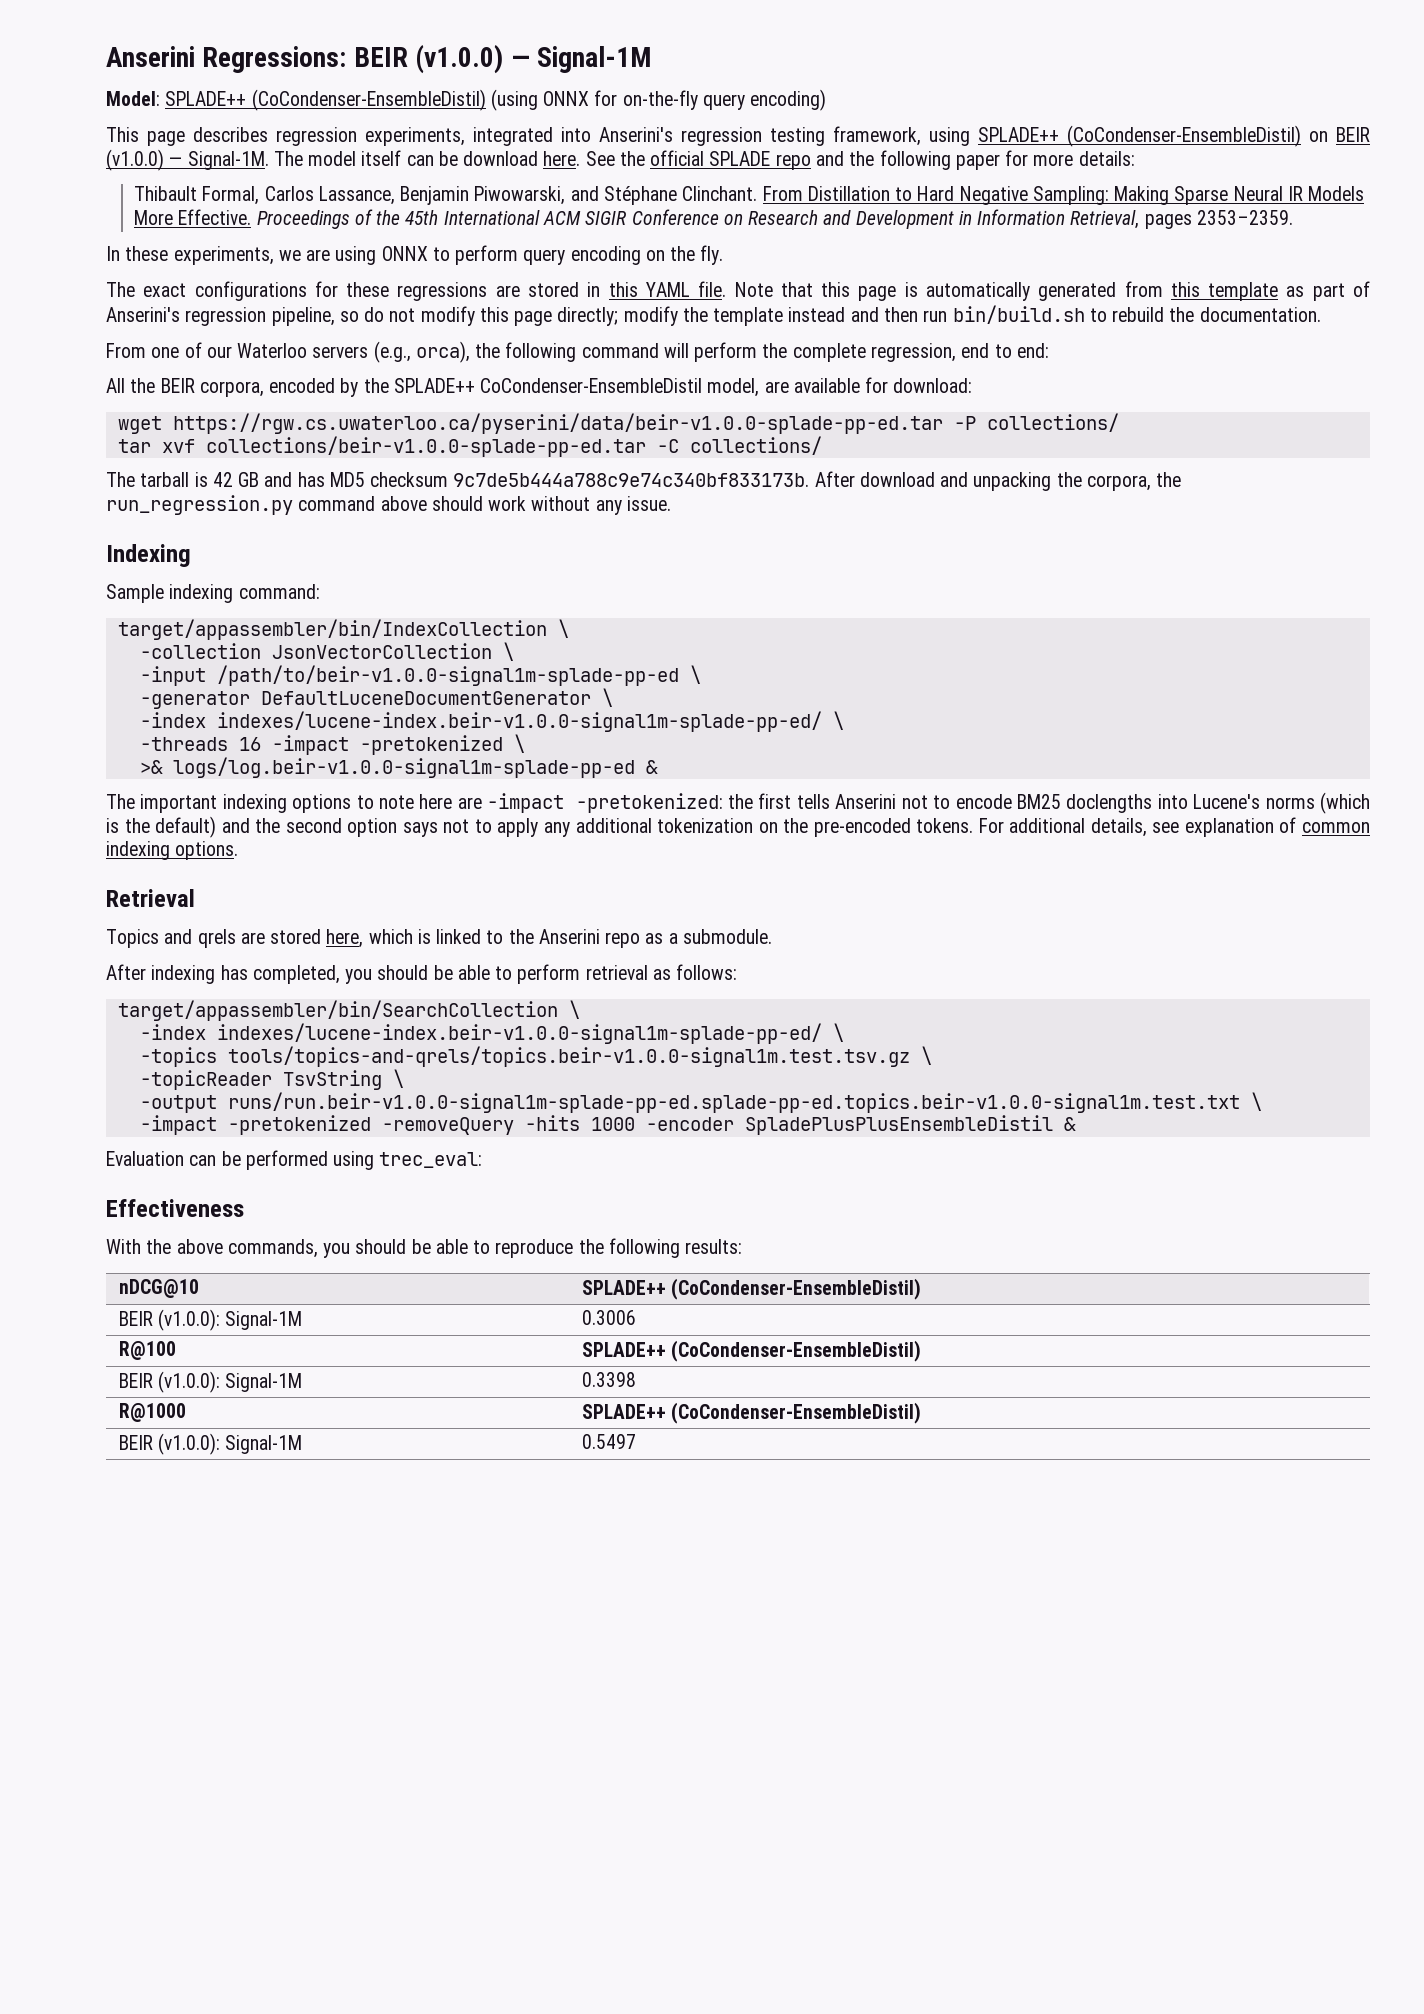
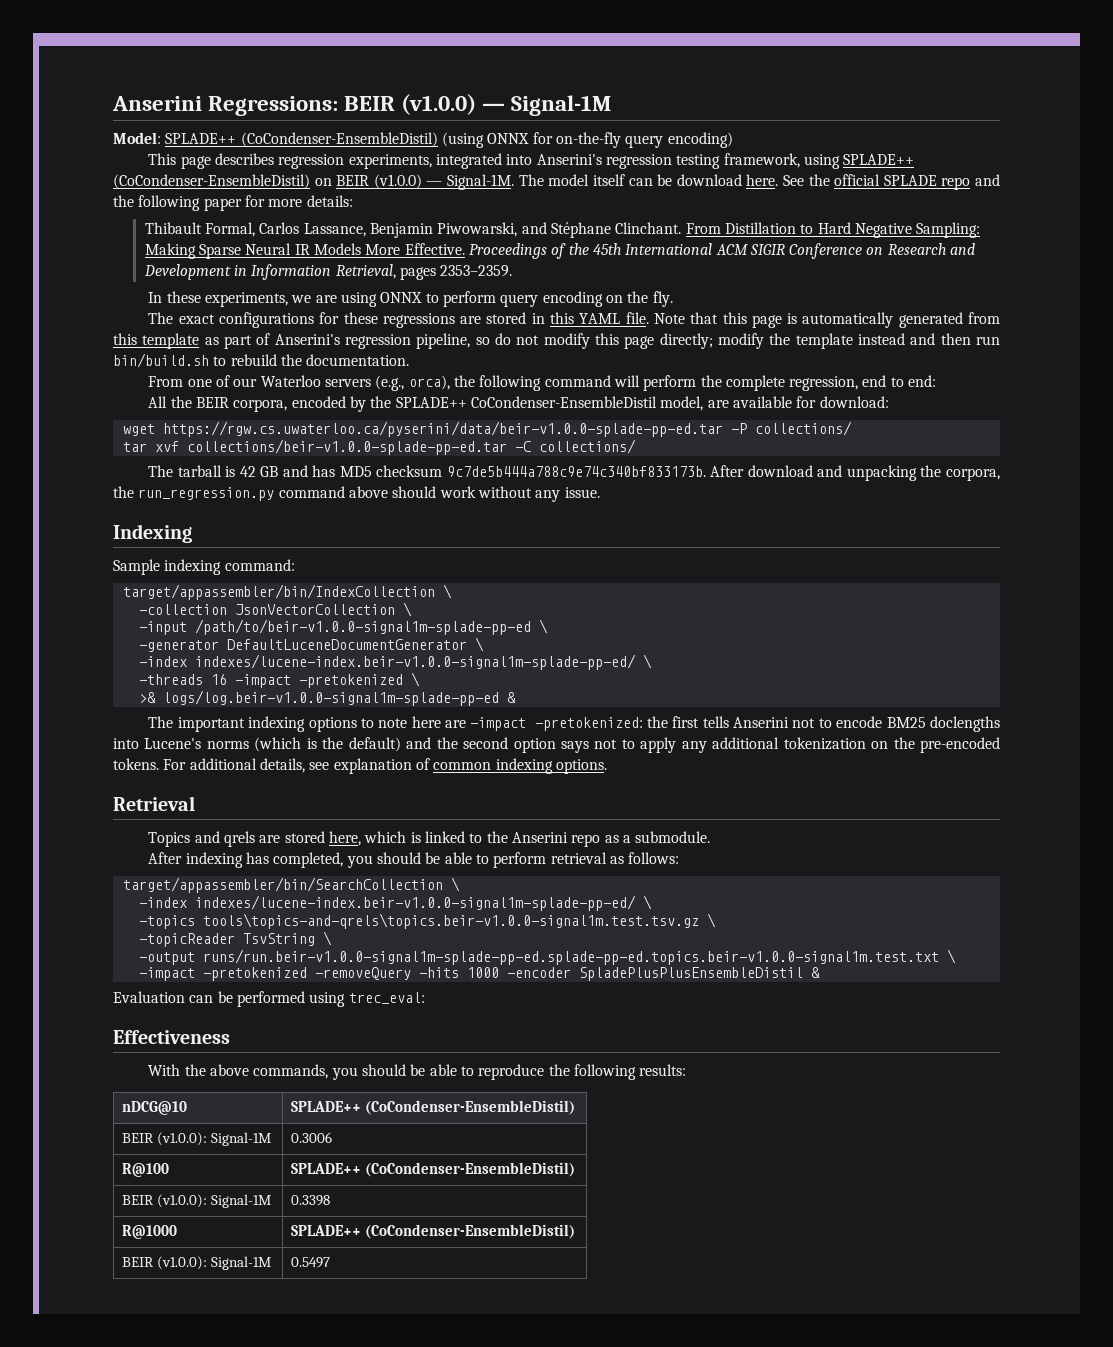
- -topics tools/topics-and-qrels/topics.beir-v1.0.0-signal1m.test.tsv.gz \
+ -topics tools\topics-and-qrels\topics.beir-v1.0.0-signal1m.test.tsv.gz \

